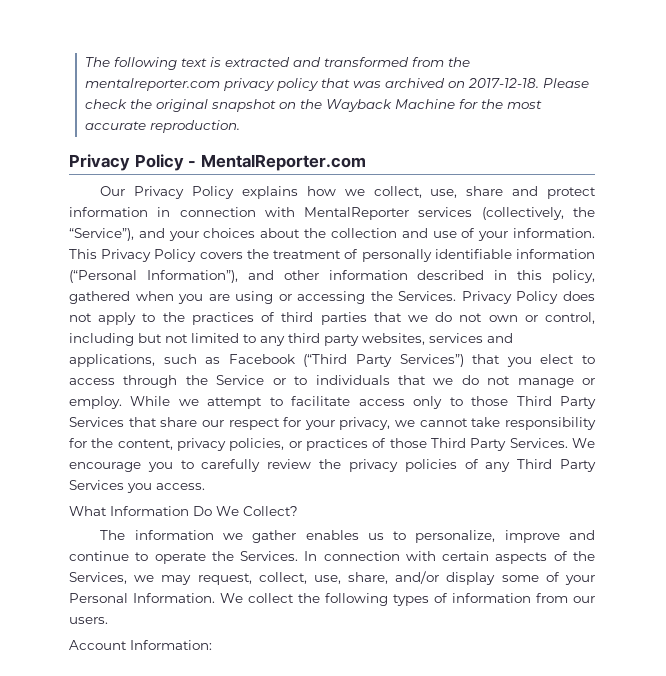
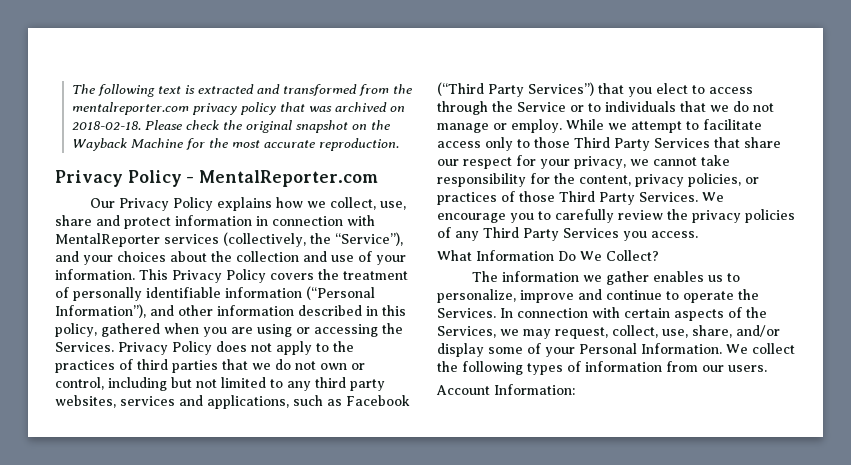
- The following text is extracted and transformed from the mentalreporter.com privacy policy that was archived on 2017-12-18.
+ The following text is extracted and transformed from the mentalreporter.com privacy policy that was archived on 2018-02-18.

